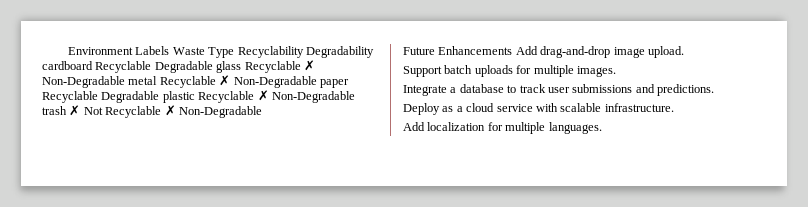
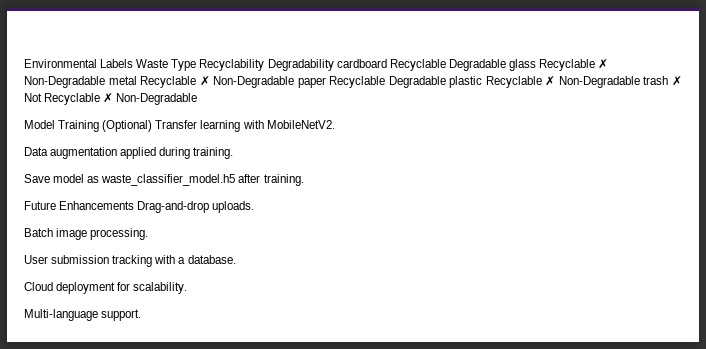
- Environment Labels Waste Type Recyclability Degradability cardboard Recyclable Degradable glass Recyclable ✗ Non-Degradable metal Recyclable ✗ Non-Degradable paper Recyclable Degradable plastic Recyclable ✗ Non-Degradable trash ✗ Not Recyclable ✗ Non-Degradable
+ Environmental Labels Waste Type Recyclability Degradability cardboard Recyclable Degradable glass Recyclable ✗ Non-Degradable metal Recyclable ✗ Non-Degradable paper Recyclable Degradable plastic Recyclable ✗ Non-Degradable trash ✗ Not Recyclable ✗ Non-Degradable
- Future Enhancements Add drag-and-drop image upload.
- Support batch uploads for multiple images.
- Integrate a database to track user submissions and predictions.
- Deploy as a cloud service with scalable infrastructure.
- Add localization for multiple languages.
+ Model Training (Optional) Transfer learning with MobileNetV2.
+ Data augmentation applied during training.
+ Save model as waste_classifier_model.h5 after training.
+ Future Enhancements Drag-and-drop uploads.
+ Batch image processing.
+ User submission tracking with a database.
+ Cloud deployment for scalability.
+ Multi-language support.

